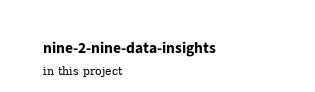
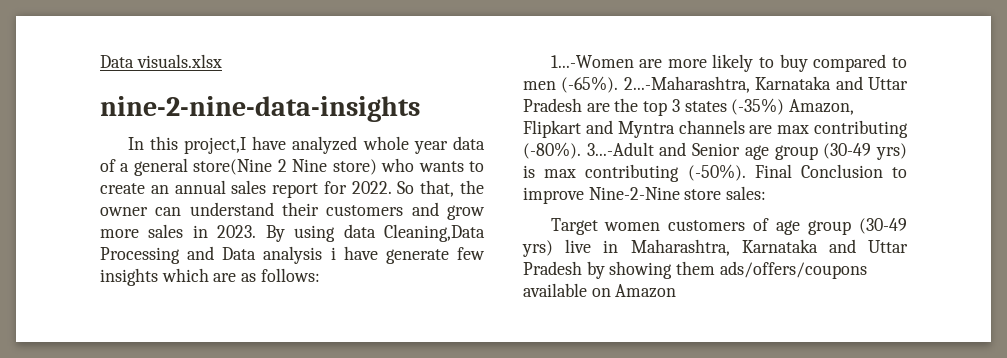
+ Data visuals.xlsx
- in this project
+ In this project,I have analyzed whole year data of a general store(Nine 2 Nine store) who wants to create an annual sales report for 2022. So that, the owner can understand their customers and grow more sales in 2023. By using data Cleaning,Data Processing and Data analysis i have generate few insights which are as follows:
+ 1...-Women are more likely to buy compared to men (-65%). 2...-Maharashtra, Karnataka and Uttar Pradesh are the top 3 states (-35%) Amazon, Flipkart and Myntra channels are max contributing (-80%). 3...-Adult and Senior age group (30-49 yrs) is max contributing (-50%). Final Conclusion to improve Nine-2-Nine store sales:
+ Target women customers of age group (30-49 yrs) live in Maharashtra, Karnataka and Uttar Pradesh by showing them ads/offers/coupons available on Amazon

